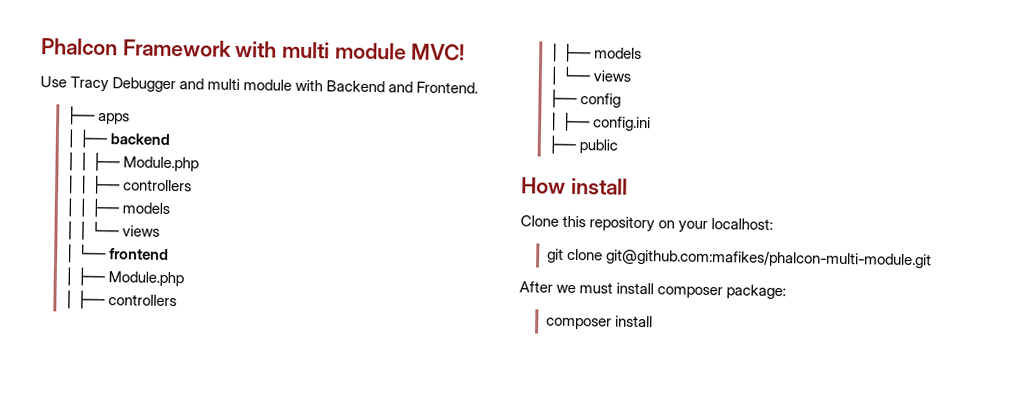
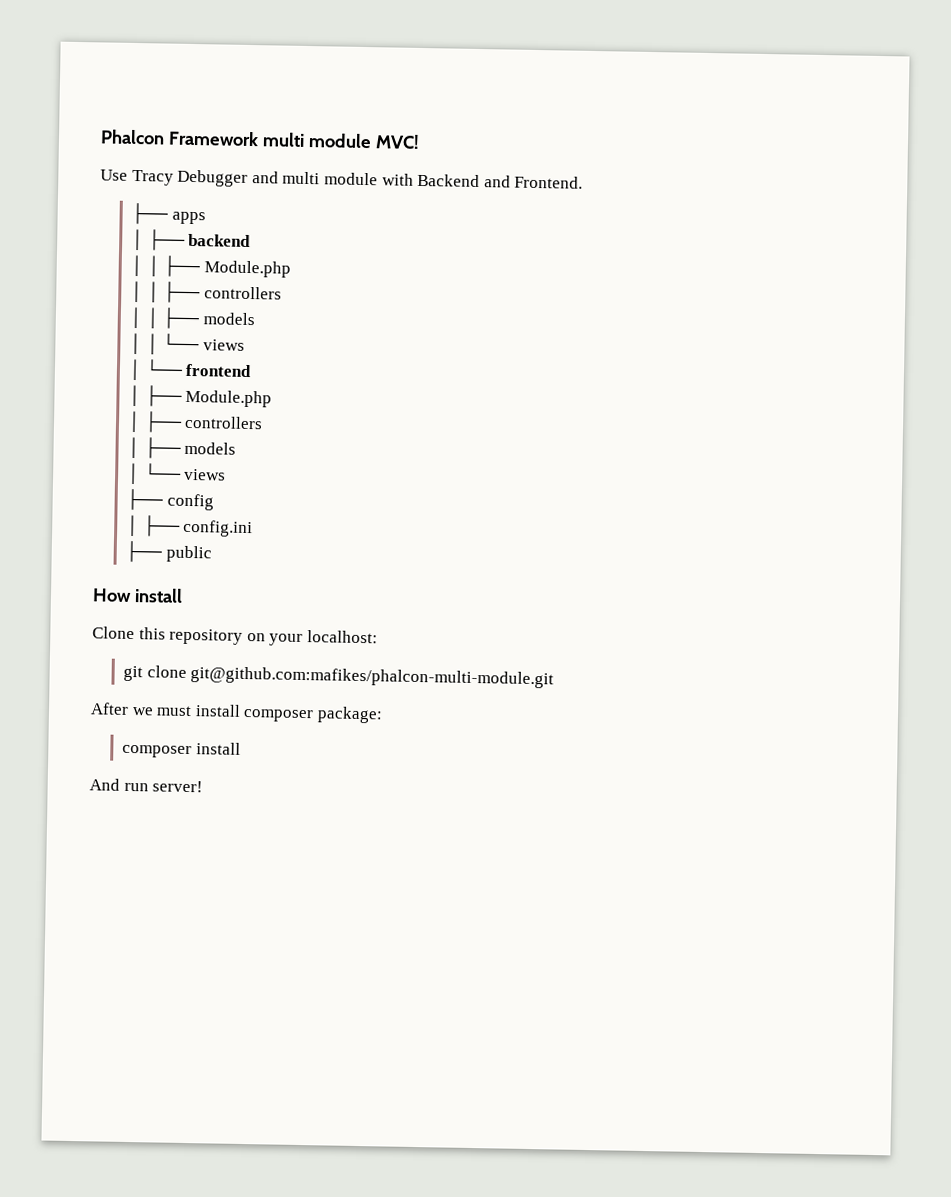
- Phalcon Framework with multi module MVC!
+ Phalcon Framework multi module MVC!
+ And run server!

